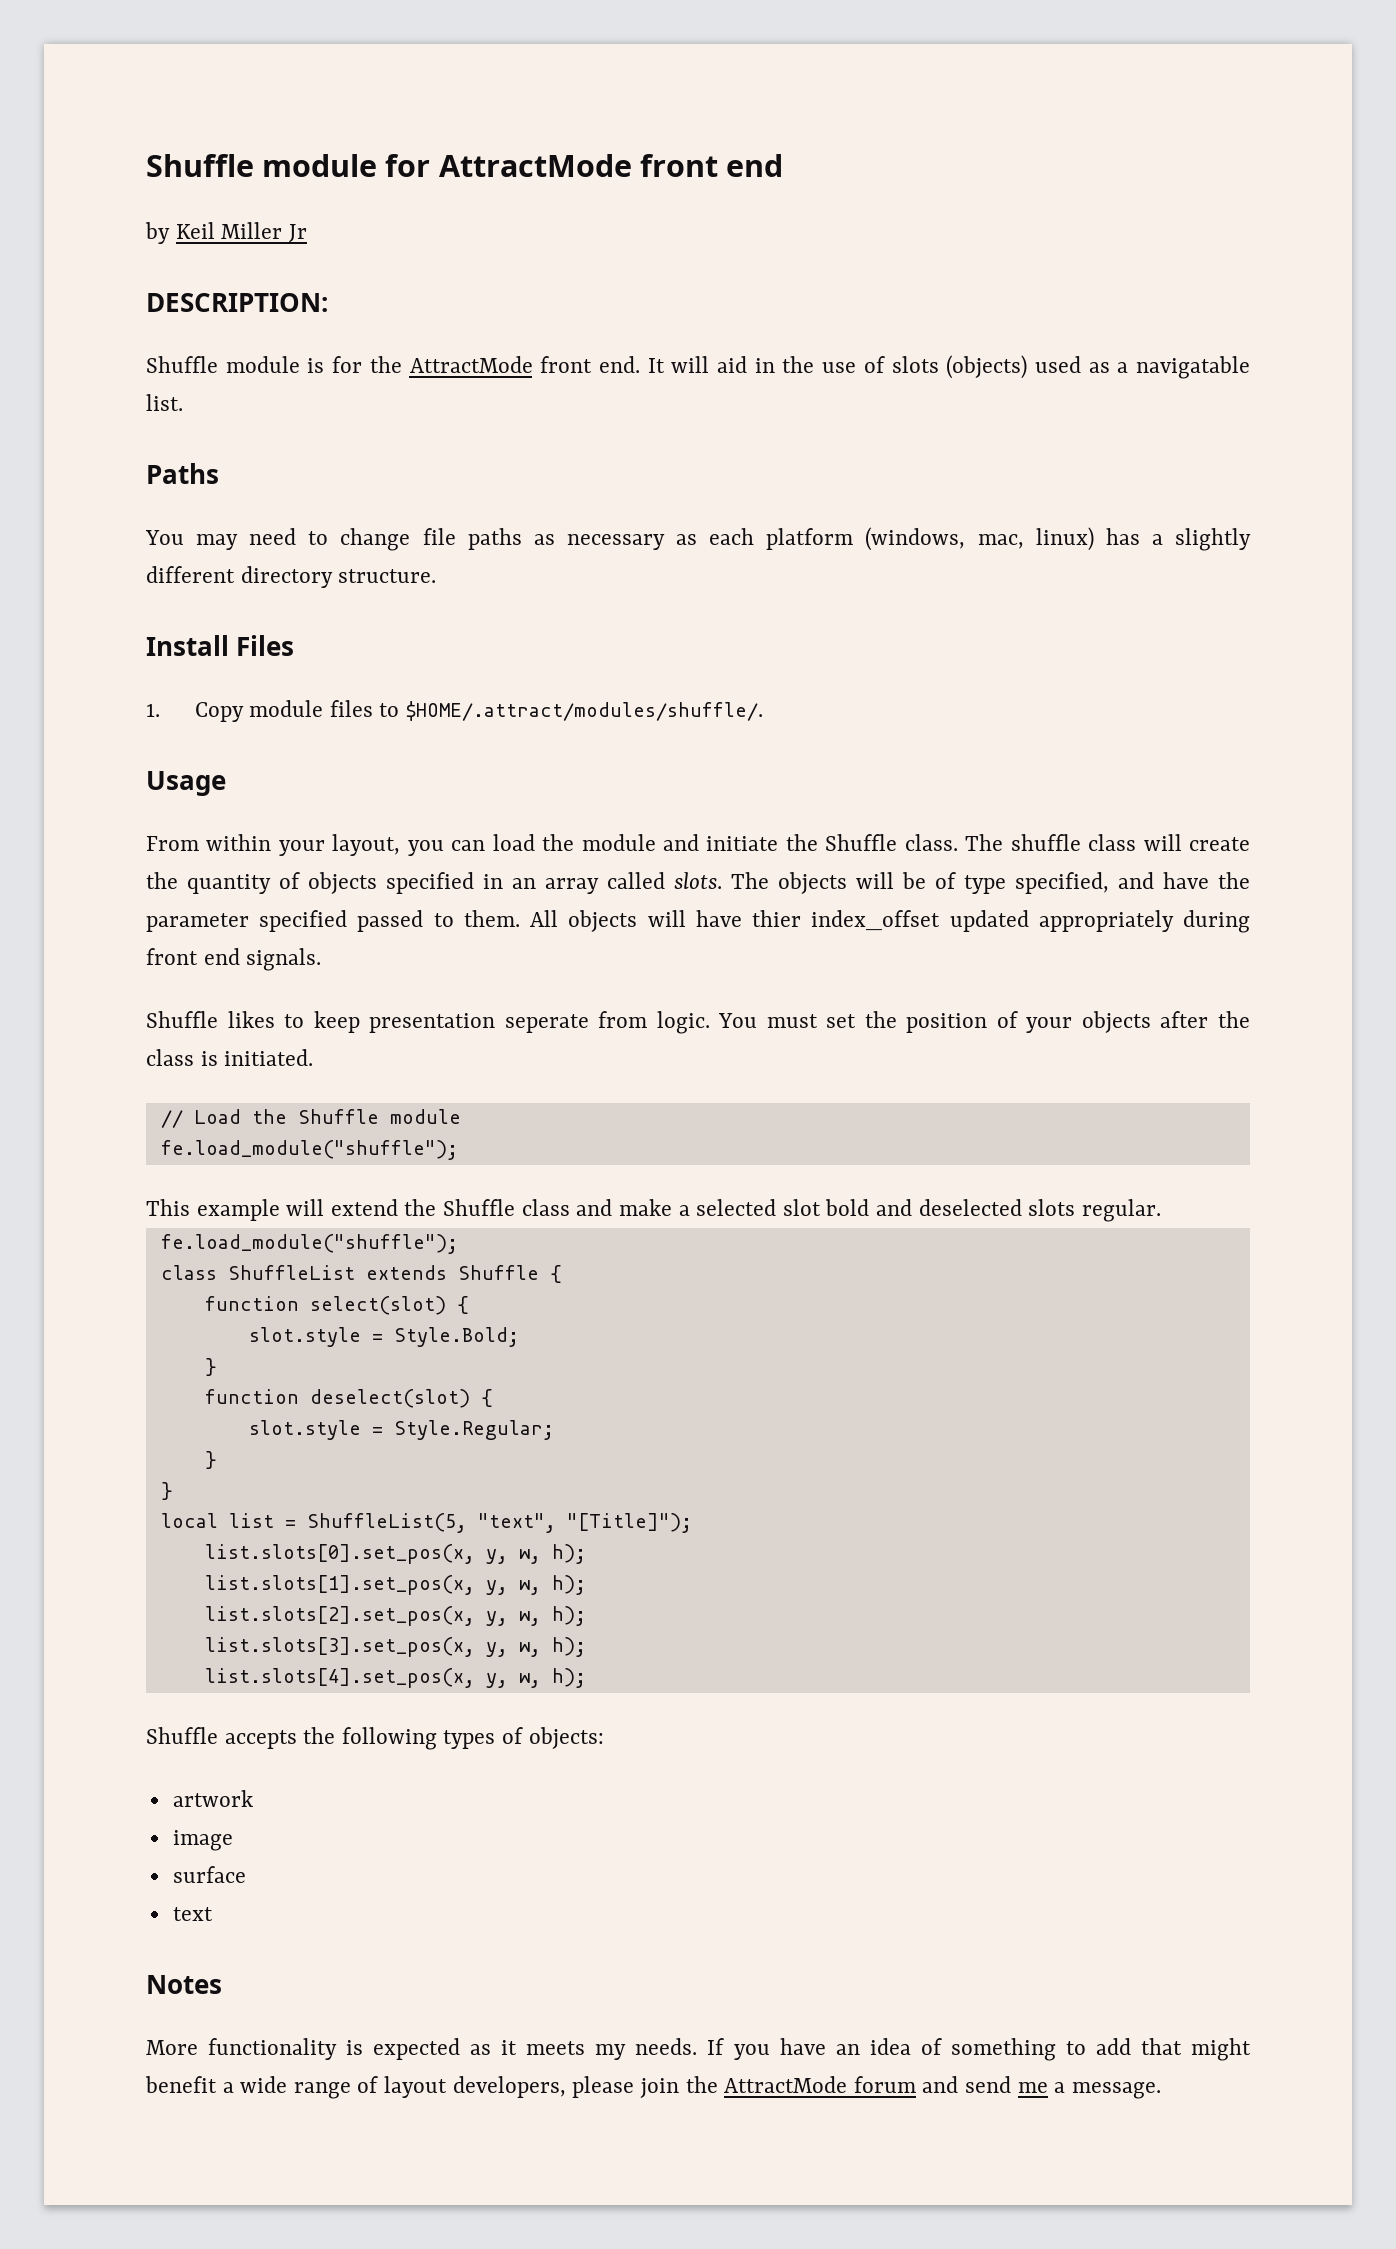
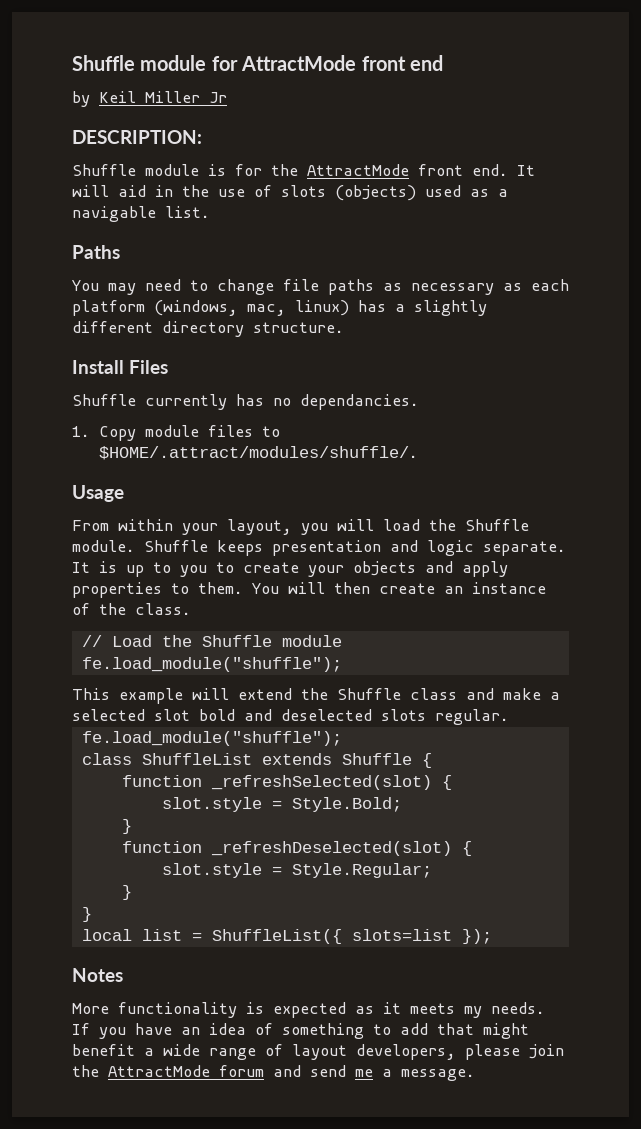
- It will aid in the use of slots (objects) used as a navigatable list.
+ It will aid in the use of slots (objects) used as a navigable list.
+ Shuffle currently has no dependancies.
- From within your layout, you can load the module and initiate the Shuffle class. The shuffle class will create the quantity of objects specified in an array called slots. The objects will be of type specified, and have the parameter specified passed to them. All objects will have thier index_offset updated appropriately during front end signals.
- Shuffle likes to keep presentation seperate from logic. You must set the position of your objects after the class is initiated.
+ From within your layout, you will load the Shuffle module. Shuffle keeps presentation and logic separate. It is up to you to create your objects and apply properties to them. You will then create an instance of the class.
- function select(slot) {
+ function _refreshSelected(slot) {
- function deselect(slot) {
+ function _refreshDeselected(slot) {
- local list = ShuffleList(5, "text", "[Title]");
- list.slots[0].set_pos(x, y, w, h);
- list.slots[1].set_pos(x, y, w, h);
- list.slots[2].set_pos(x, y, w, h);
- list.slots[3].set_pos(x, y, w, h);
- list.slots[4].set_pos(x, y, w, h);
- Shuffle accepts the following types of objects:
- artwork
- image
- surface
- text
+ local list = ShuffleList({ slots=list });

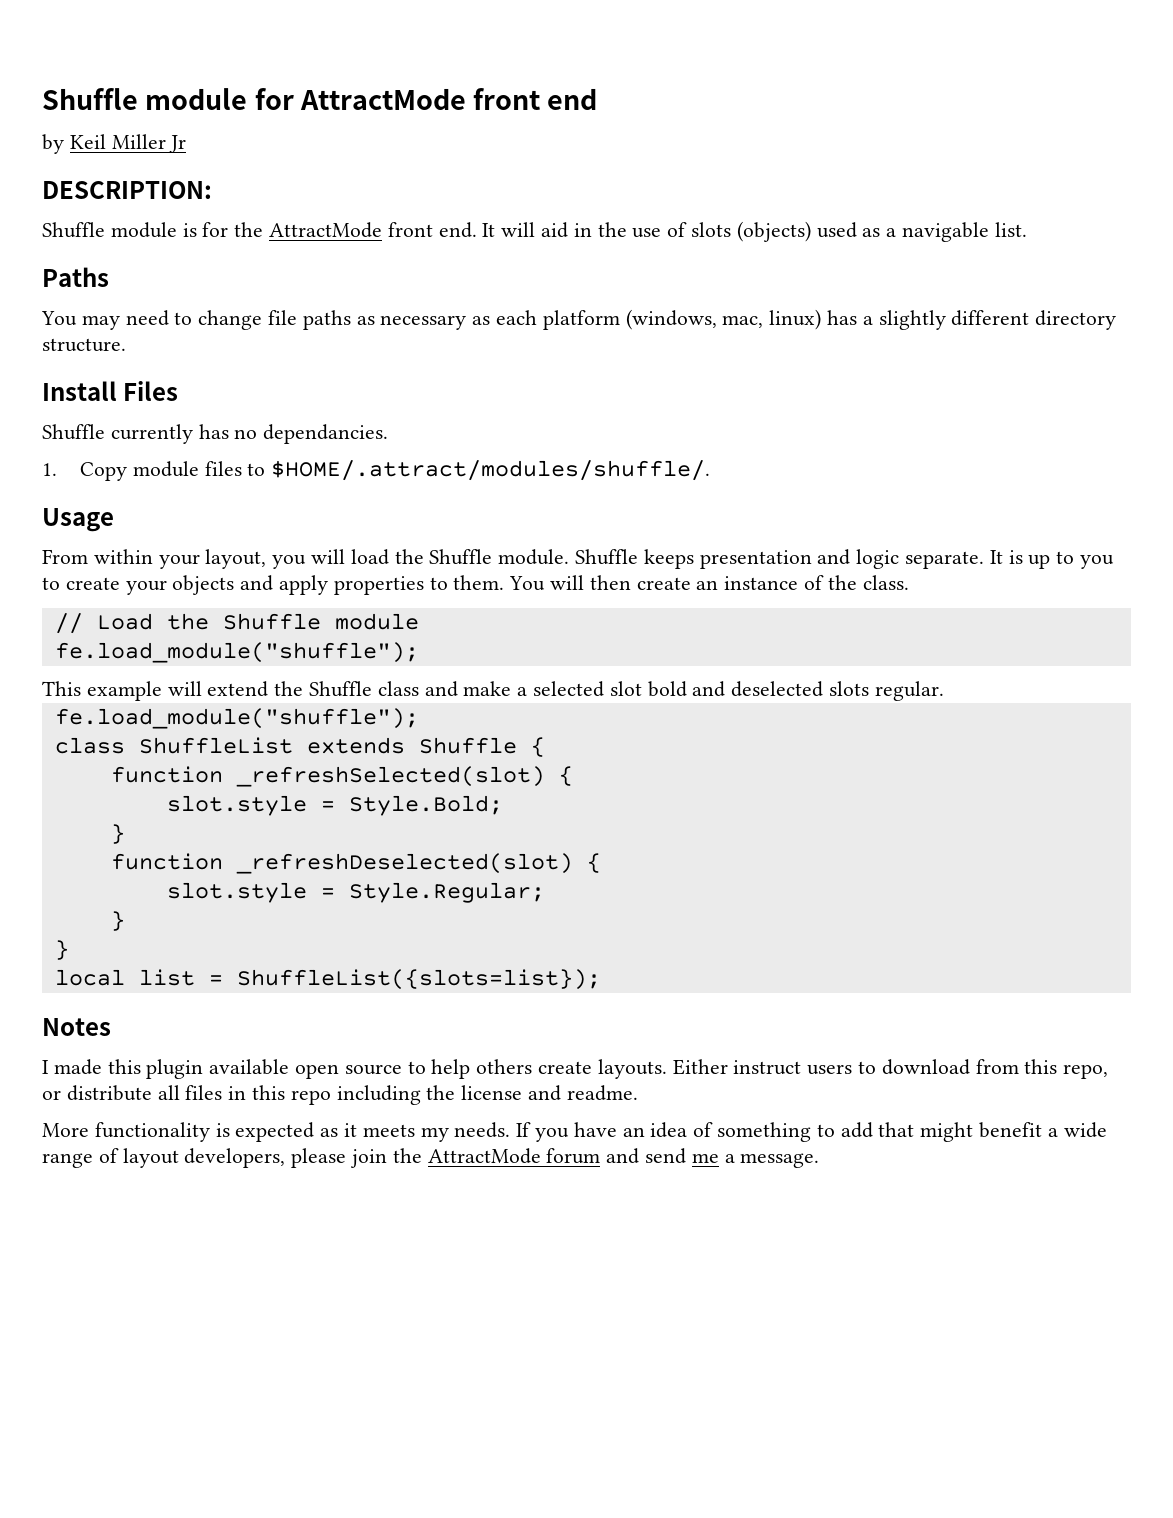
- local list = ShuffleList({ slots=list });
+ local list = ShuffleList({slots=list});
  Notes
+ I made this plugin available open source to help others create layouts. Either instruct users to download from this repo, or distribute all files in this repo including the license and readme.

